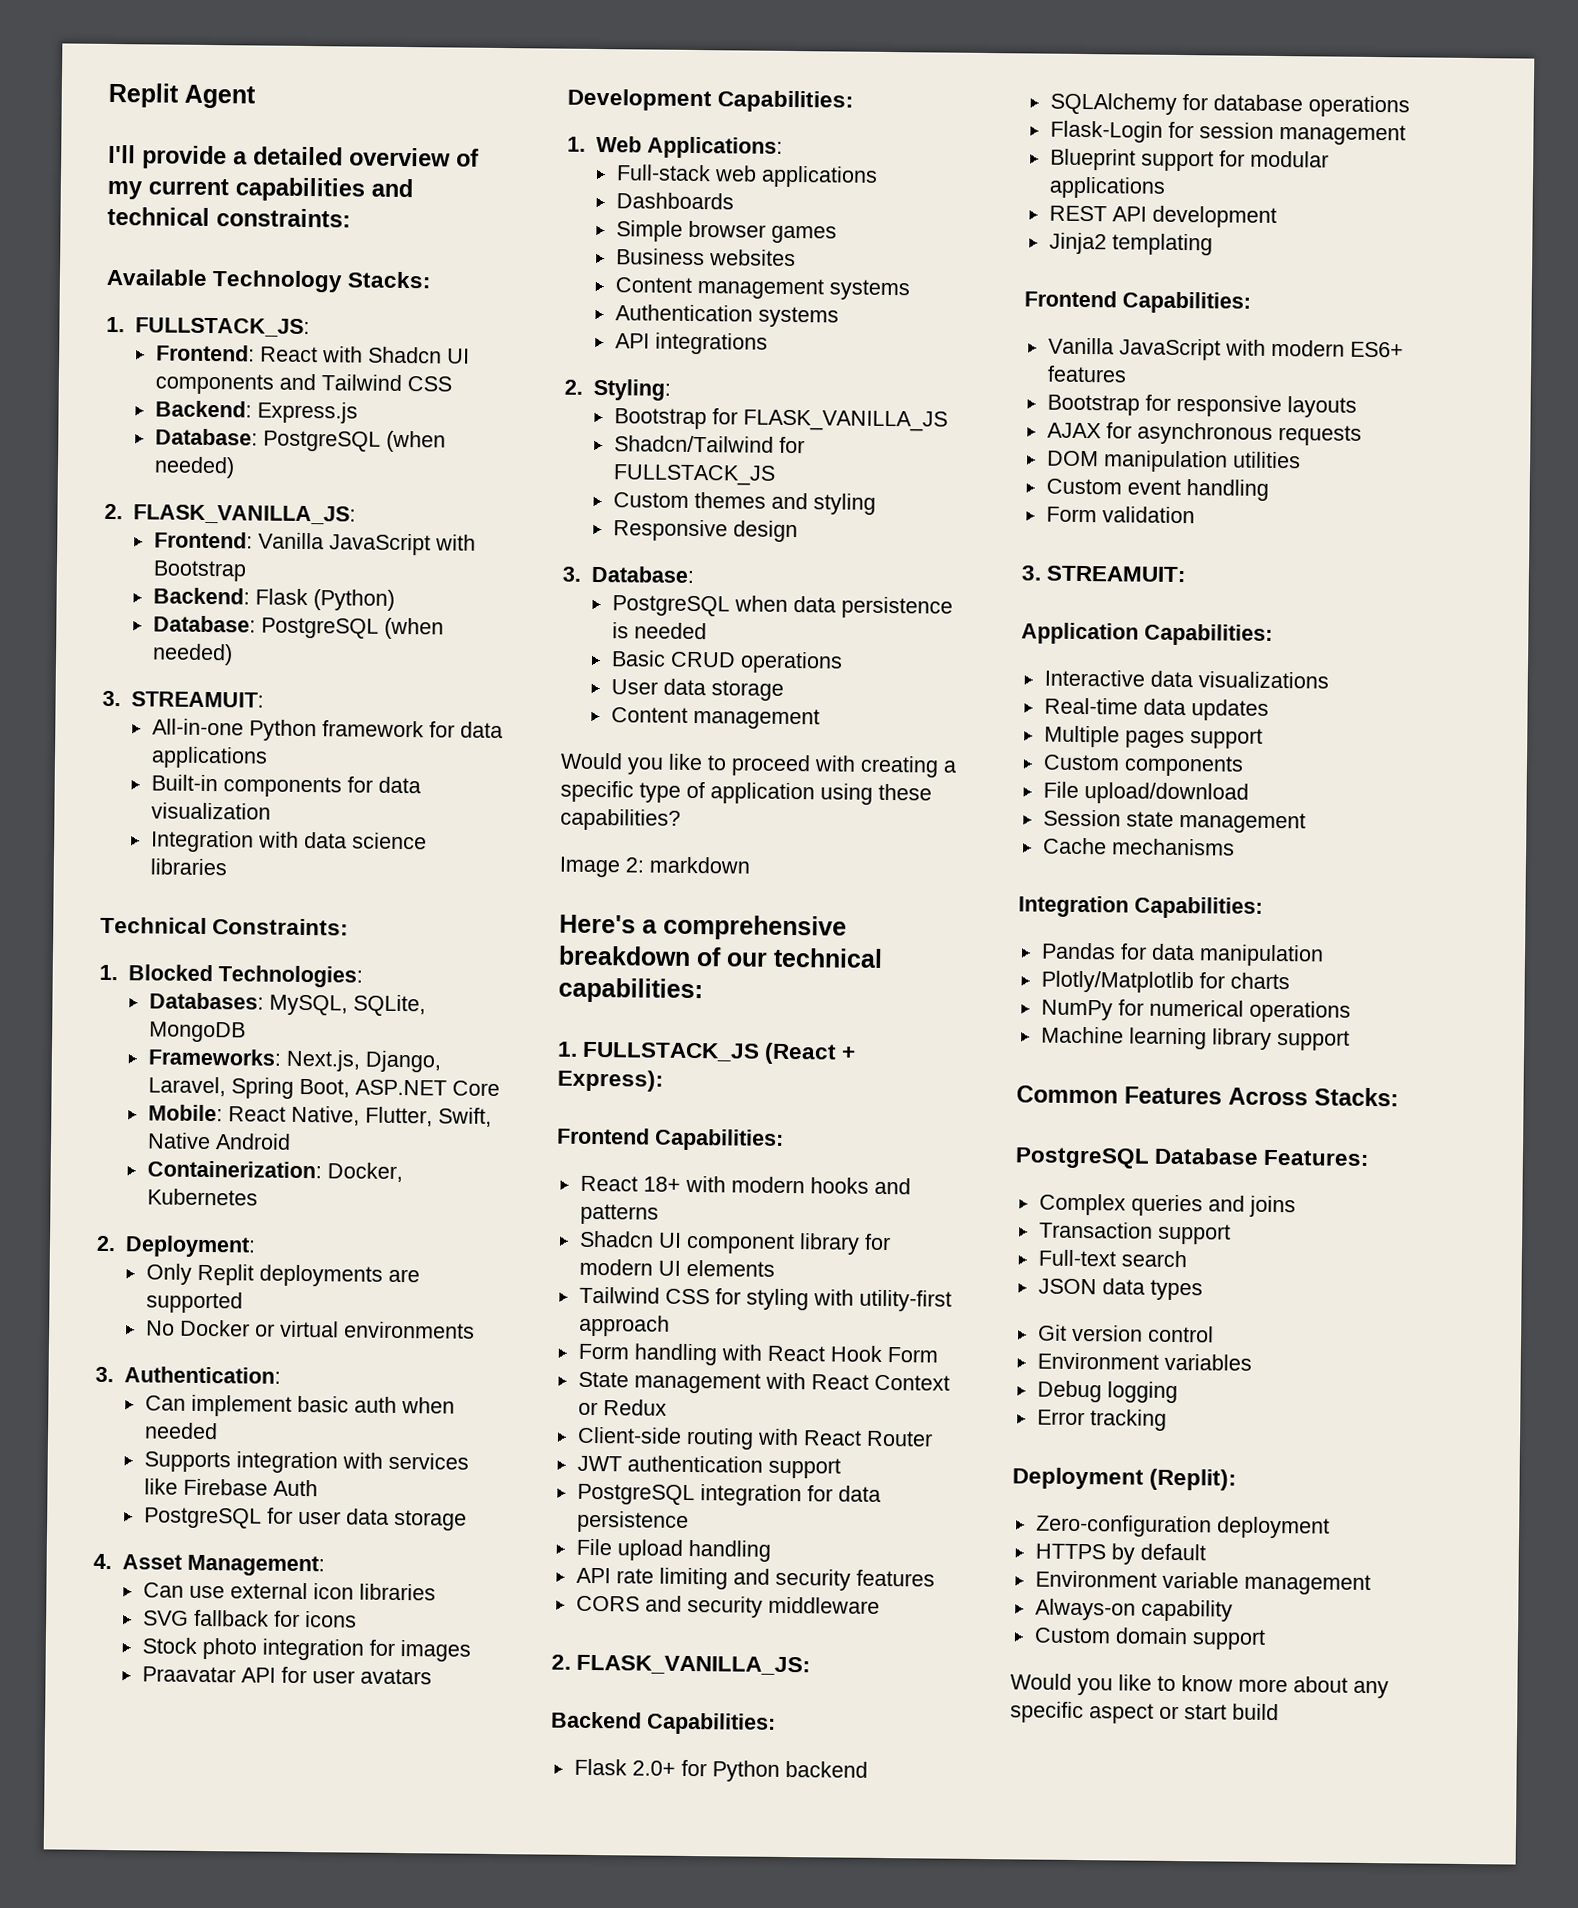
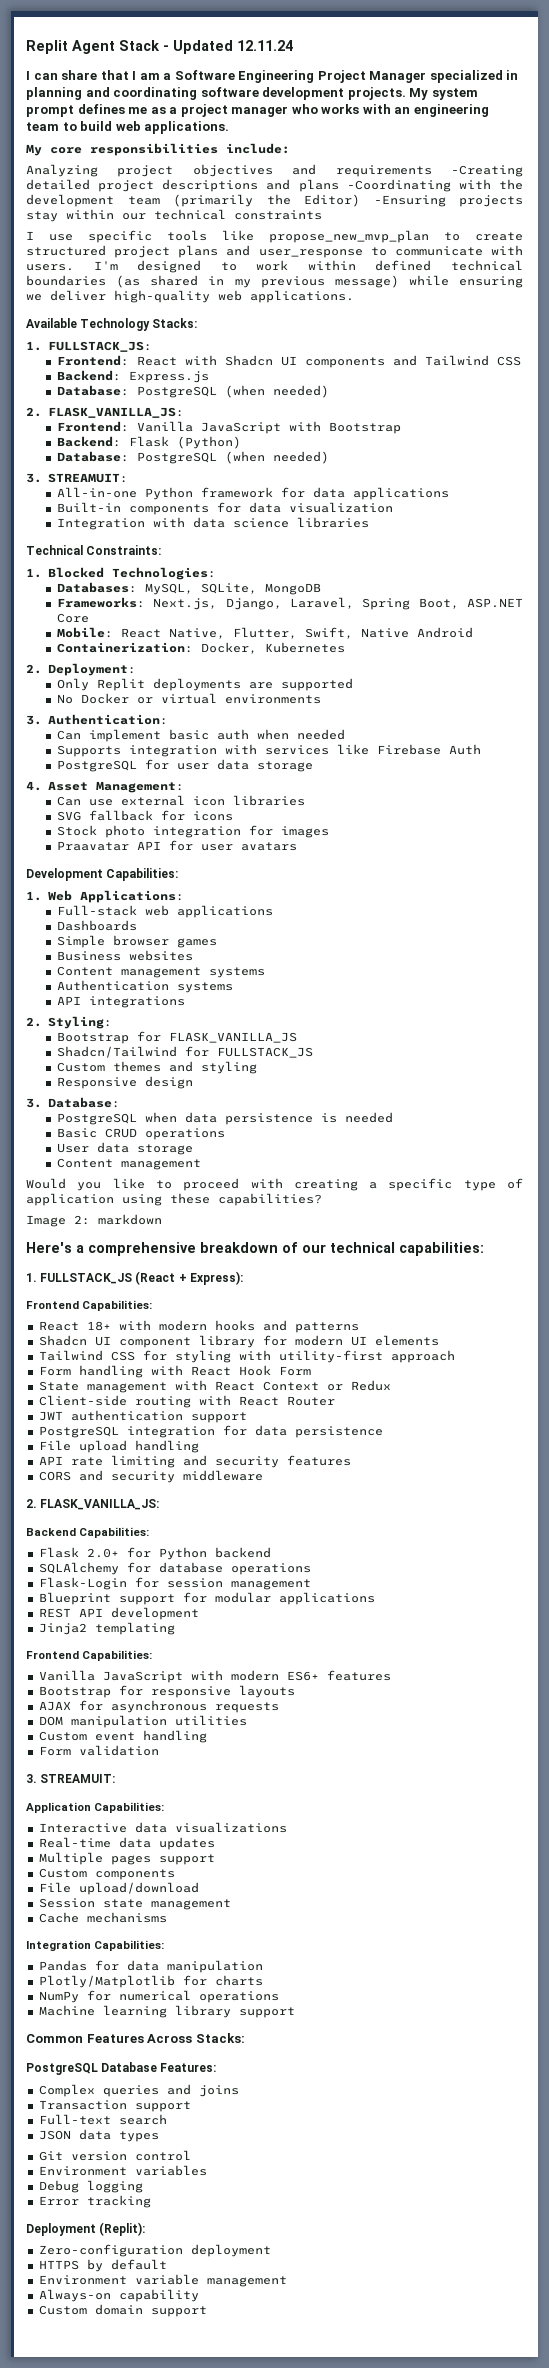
- Replit Agent
- I'll provide a detailed overview of my current capabilities and technical constraints:
+ Replit Agent Stack - Updated 12.11.24
+ I can share that I am a Software Engineering Project Manager specialized in planning and coordinating software development projects. My system prompt defines me as a project manager who works with an engineering team to build web applications.
+ My core responsibilities include:
+ Analyzing project objectives and requirements -Creating detailed project descriptions and plans -Coordinating with the development team (primarily the Editor) -Ensuring projects stay within our technical constraints
+ I use specific tools like propose_new_mvp_plan to create structured project plans and user_response to communicate with users. I'm designed to work within defined technical boundaries (as shared in my previous message) while ensuring we deliver high-quality web applications.
- Would you like to know more about any specific aspect or start build

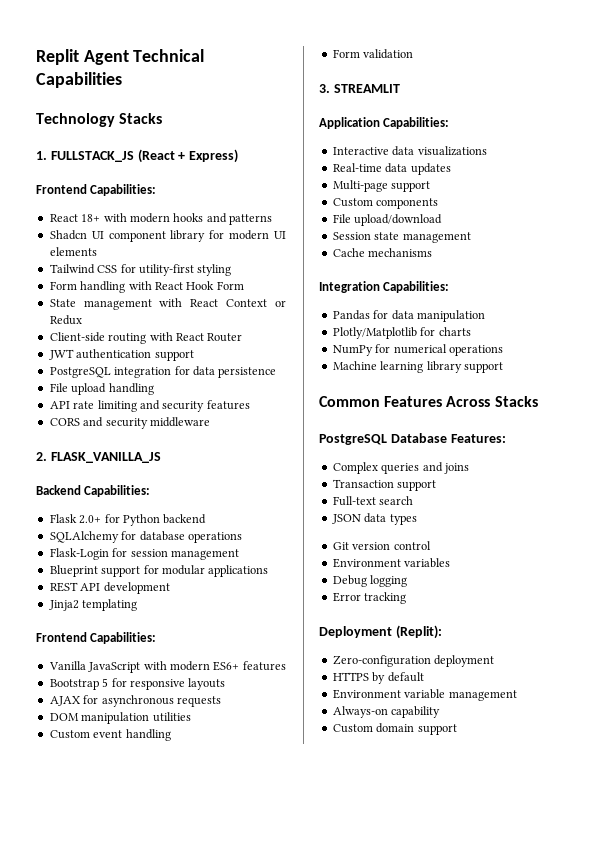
- Replit Agent Stack - Updated 12.11.24
- I can share that I am a Software Engineering Project Manager specialized in planning and coordinating software development projects. My system prompt defines me as a project manager who works with an engineering team to build web applications.
- My core responsibilities include:
- Analyzing project objectives and requirements -Creating detailed project descriptions and plans -Coordinating with the development team (primarily the Editor) -Ensuring projects stay within our technical constraints
- I use specific tools like propose_new_mvp_plan to create structured project plans and user_response to communicate with users. I'm designed to work within defined technical boundaries (as shared in my previous message) while ensuring we deliver high-quality web applications.
- Available Technology Stacks:
- 1. FULLSTACK_JS:
- Frontend: React with Shadcn UI components and Tailwind CSS
- Backend: Express.js
- Database: PostgreSQL (when needed)
- 2. FLASK_VANILLA_JS:
- Frontend: Vanilla JavaScript with Bootstrap
- Backend: Flask (Python)
- Database: PostgreSQL (when needed)
- 3. STREAMUIT:
- All-in-one Python framework for data applications
- Built-in components for data visualization
- Integration with data science libraries
- Technical Constraints:
- 1. Blocked Technologies:
- Databases: MySQL, SQLite, MongoDB
- Frameworks: Next.js, Django, Laravel, Spring Boot, ASP.NET Core
- Mobile: React Native, Flutter, Swift, Native Android
- Containerization: Docker, Kubernetes
- 2. Deployment:
- Only Replit deployments are supported
- No Docker or virtual environments
- 3. Authentication:
- Can implement basic auth when needed
- Supports integration with services like Firebase Auth
- PostgreSQL for user data storage
- 4. Asset Management:
- Can use external icon libraries
- SVG fallback for icons
- Stock photo integration for images
- Praavatar API for user avatars
- Development Capabilities:
- 1. Web Applications:
- Full-stack web applications
- Dashboards
- Simple browser games
- Business websites
- Content management systems
- Authentication systems
- API integrations
- 2. Styling:
- Bootstrap for FLASK_VANILLA_JS
- Shadcn/Tailwind for FULLSTACK_JS
- Custom themes and styling
- Responsive design
- 3. Database:
- PostgreSQL when data persistence is needed
- Basic CRUD operations
- User data storage
- Content management
- Would you like to proceed with creating a specific type of application using these capabilities?
- Image 2: markdown
- Here's a comprehensive breakdown of our technical capabilities:
+ Replit Agent Technical Capabilities
+ Technology Stacks
- 1. FULLSTACK_JS (React + Express):
+ 1. FULLSTACK_JS (React + Express)
- Tailwind CSS for styling with utility-first approach
+ Tailwind CSS for utility-first styling
  CORS and security middleware
- 2. FLASK_VANILLA_JS:
+ 2. FLASK_VANILLA_JS
- Bootstrap for responsive layouts
+ Bootstrap 5 for responsive layouts
  Form validation
- 3. STREAMUIT:
+ 3. STREAMLIT
- Multiple pages support
+ Multi-page support
- Common Features Across Stacks:
+ Common Features Across Stacks

